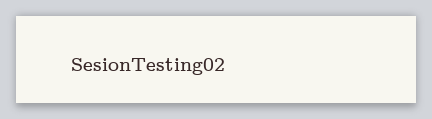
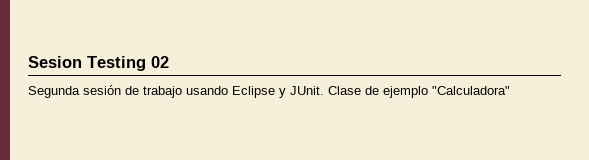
- SesionTesting02
+ Sesion Testing 02
+ Segunda sesión de trabajo usando Eclipse y JUnit. Clase de ejemplo "Calculadora"

